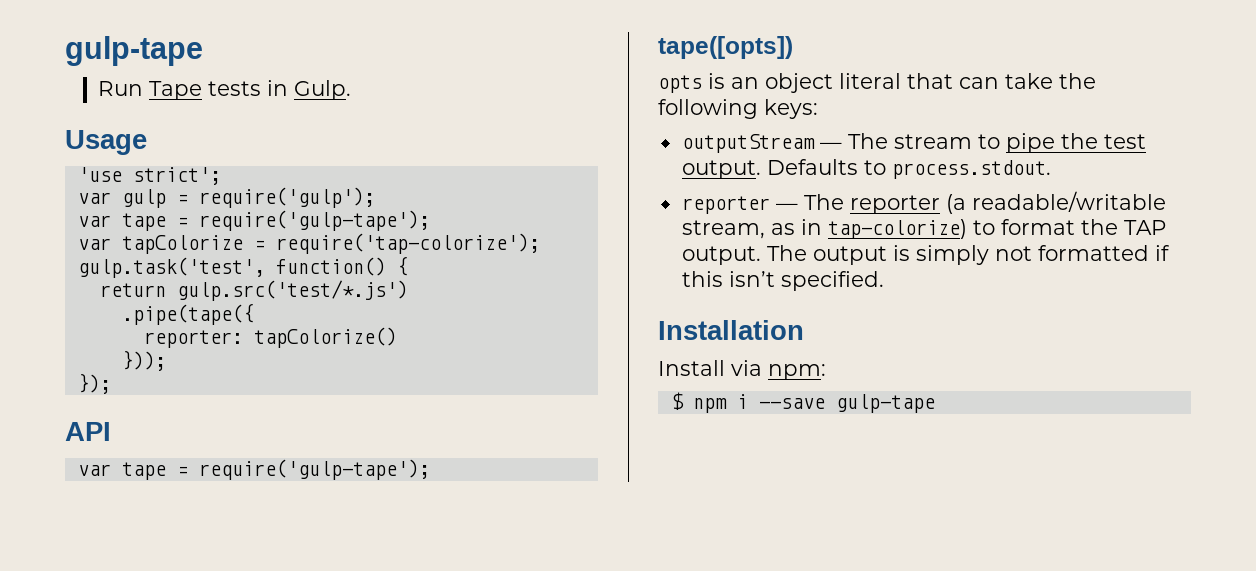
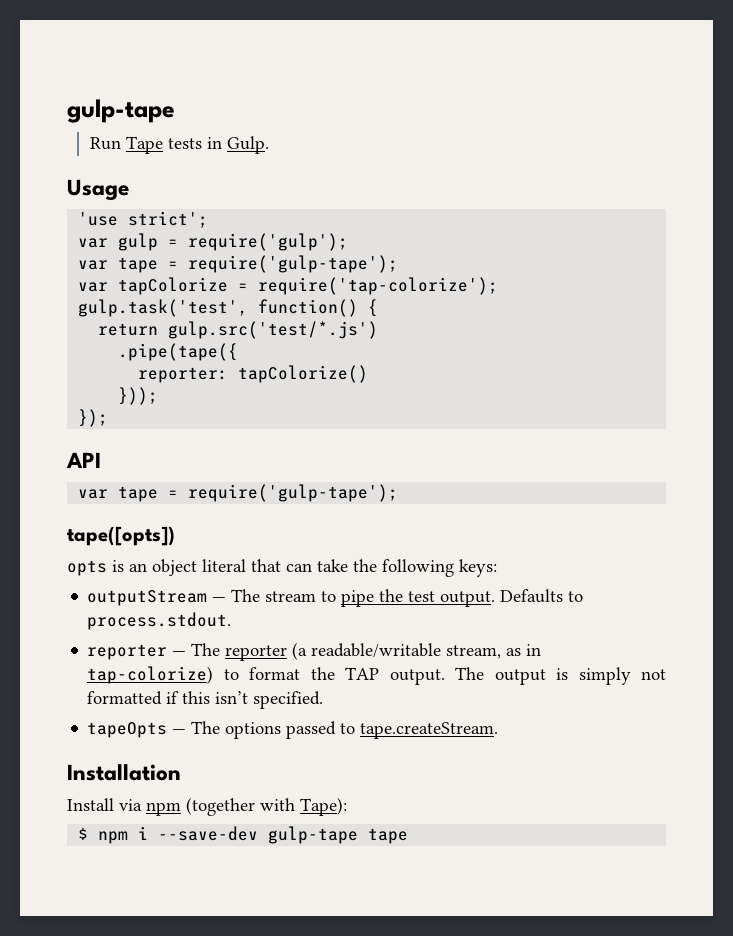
+ tapeOpts — The options passed to tape.createStream.
- Install via npm:
+ Install via npm (together with Tape):
- $ npm i --save gulp-tape
+ $ npm i --save-dev gulp-tape tape

